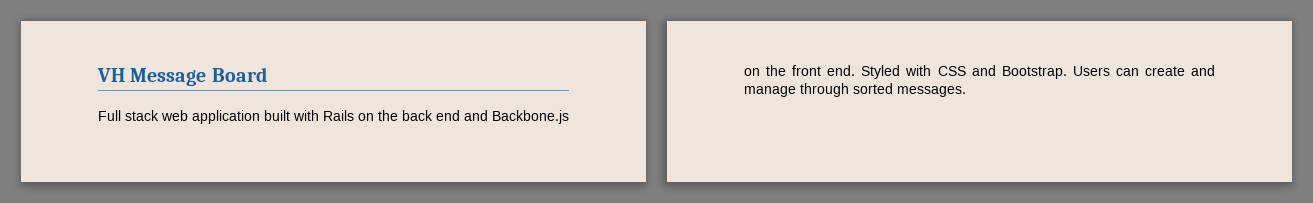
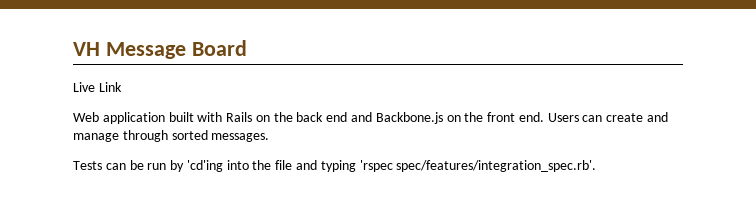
- Full stack web application built with Rails on the back end and Backbone.js on the front end.
+ Live Link
+ Web application built with Rails on the back end and Backbone.js on the front end.
- Styled with CSS and Bootstrap.
+ Tests can be run by 'cd'ing into the file and typing 'rspec spec/features/integration_spec.rb'.

